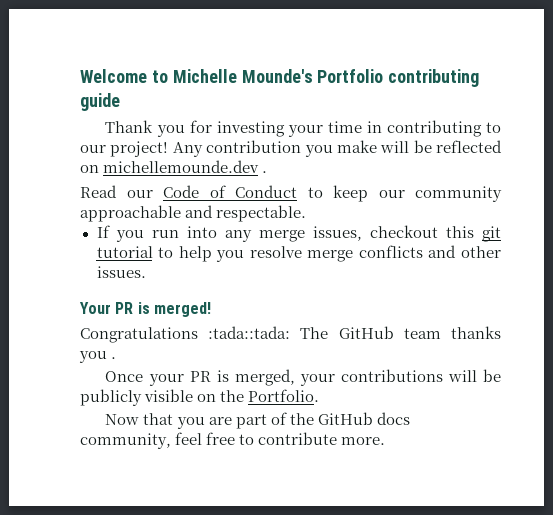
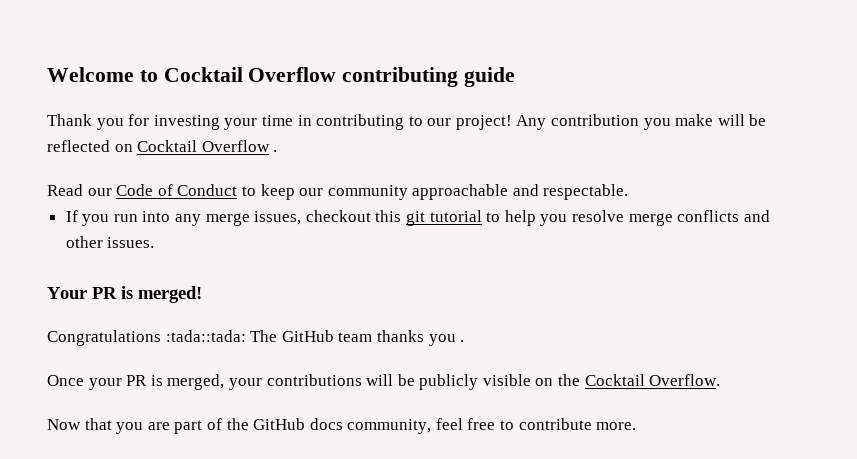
- Welcome to Michelle Mounde's Portfolio contributing guide
+ Welcome to Cocktail Overflow contributing guide
- Any contribution you make will be reflected on michellemounde.dev .
+ Any contribution you make will be reflected on Cocktail Overflow .
- Once your PR is merged, your contributions will be publicly visible on the Portfolio.
+ Once your PR is merged, your contributions will be publicly visible on the Cocktail Overflow.

